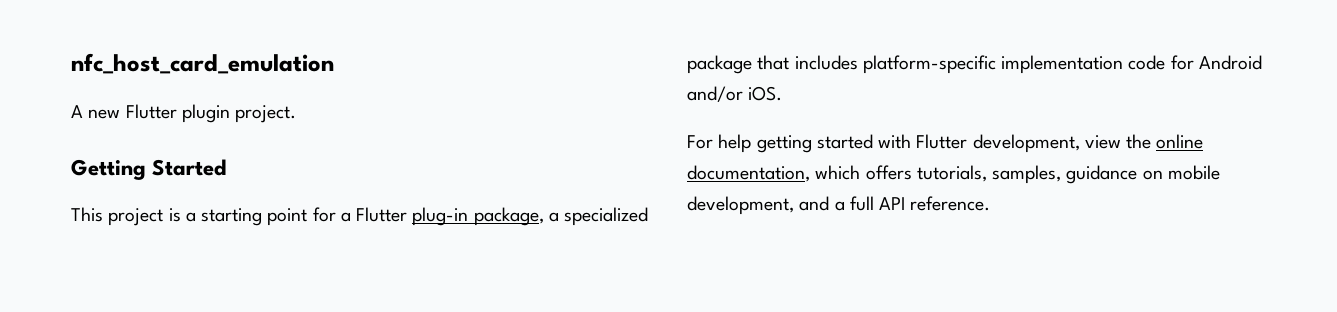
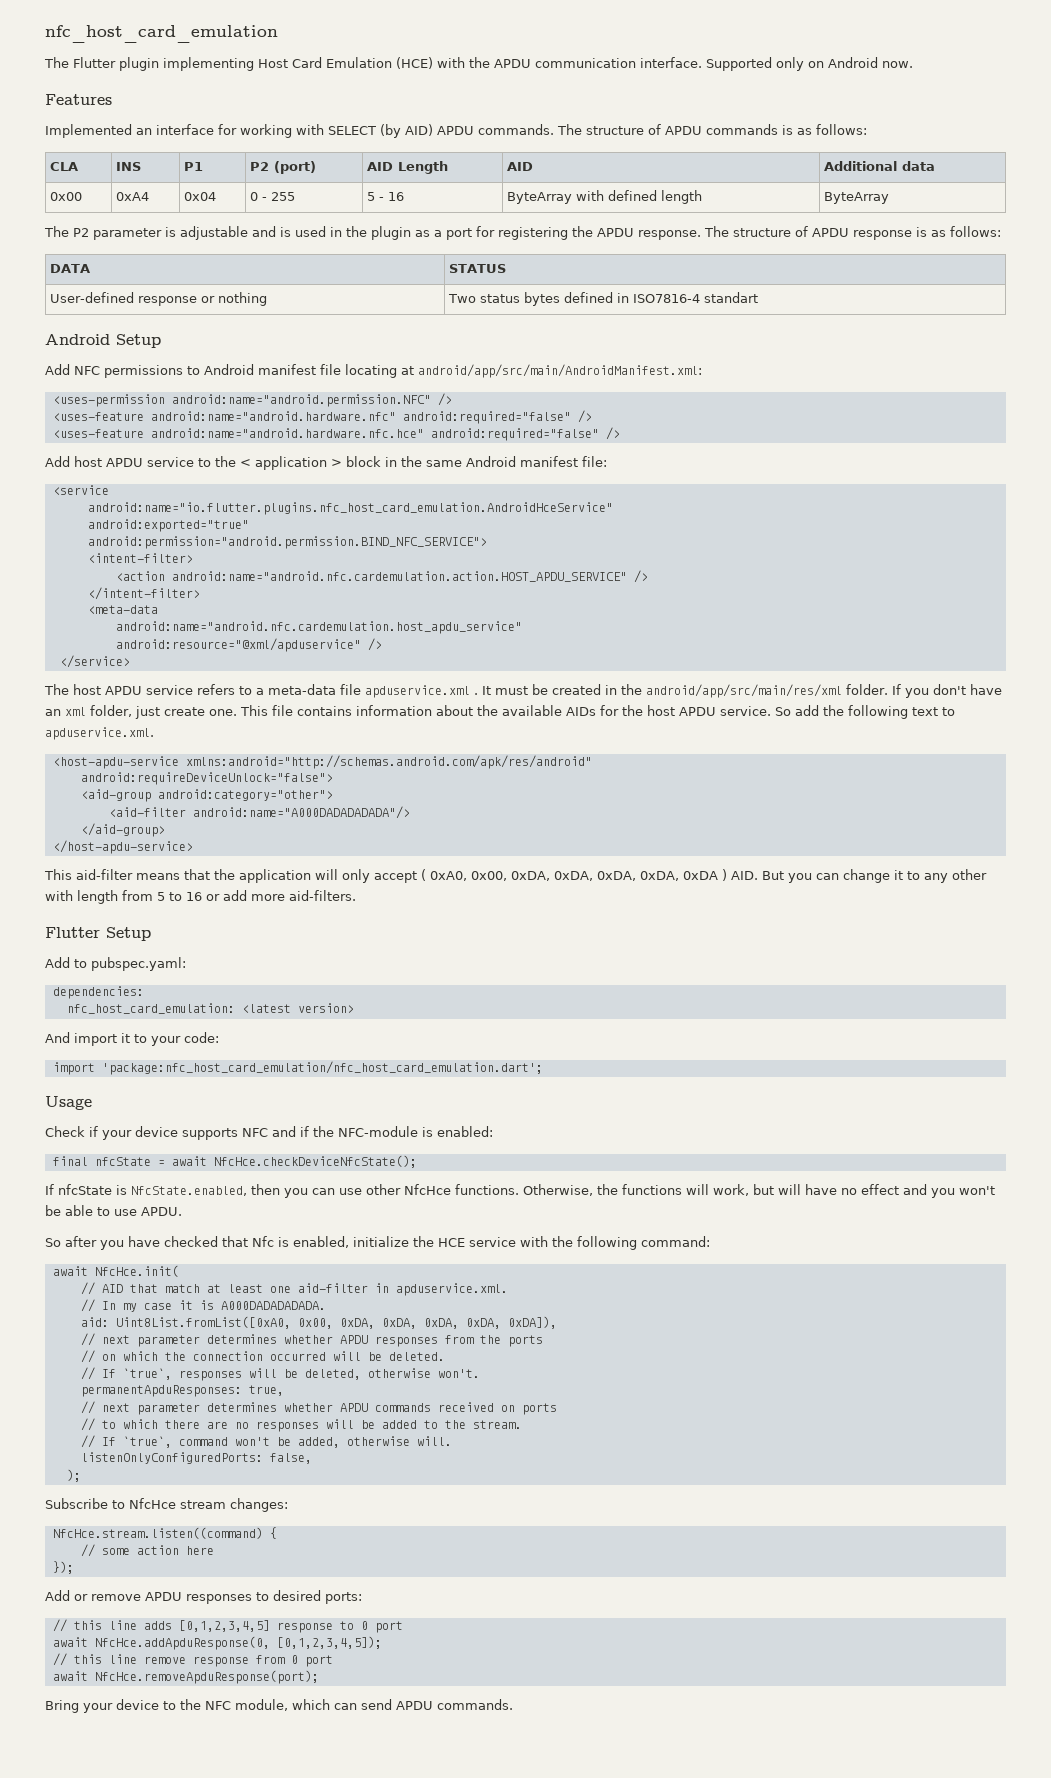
- A new Flutter plugin project.
- Getting Started
- This project is a starting point for a Flutter plug-in package, a specialized package that includes platform-specific implementation code for Android and/or iOS.
- For help getting started with Flutter development, view the online documentation, which offers tutorials, samples, guidance on mobile development, and a full API reference.
+ The Flutter plugin implementing Host Card Emulation (HCE) with the APDU communication interface. Supported only on Android now.
+ Features
+ Implemented an interface for working with SELECT (by AID) APDU commands. The structure of APDU commands is as follows:
+ CLA | INS | P1 | P2 (port) | AID Length | AID | Additional data
+ 0x00 | 0xA4 | 0x04 | 0 - 255 | 5 - 16 | ByteArray with defined length | ByteArray
+ The P2 parameter is adjustable and is used in the plugin as a port for registering the APDU response. The structure of APDU response is as follows:
+ DATA | STATUS
+ User-defined response or nothing | Two status bytes defined in ISO7816-4 standart
+ Android Setup
+ Add NFC permissions to Android manifest file locating at android/app/src/main/AndroidManifest.xml:
+ <uses-permission android:name="android.permission.NFC" />
+ <uses-feature android:name="android.hardware.nfc" android:required="false" />
+ <uses-feature android:name="android.hardware.nfc.hce" android:required="false" />
+ Add host APDU service to the < application > block in the same Android manifest file:
+ <service
+ android:name="io.flutter.plugins.nfc_host_card_emulation.AndroidHceService"
+ android:exported="true"
+ android:permission="android.permission.BIND_NFC_SERVICE">
+ <intent-filter>
+ <action android:name="android.nfc.cardemulation.action.HOST_APDU_SERVICE" />
+ </intent-filter>
+ <meta-data
+ android:name="android.nfc.cardemulation.host_apdu_service"
+ android:resource="@xml/apduservice" />
+ </service>
+ The host APDU service refers to a meta-data file apduservice.xml . It must be created in the android/app/src/main/res/xml folder. If you don't have an xml folder, just create one. This file contains information about the available AIDs for the host APDU service. So add the following text to apduservice.xml.
+ <host-apdu-service xmlns:android="http://schemas.android.com/apk/res/android"
+ android:requireDeviceUnlock="false">
+ <aid-group android:category="other">
+ <aid-filter android:name="A000DADADADADA"/>
+ </aid-group>
+ </host-apdu-service>
+ This aid-filter means that the application will only accept ( 0xA0, 0x00, 0xDA, 0xDA, 0xDA, 0xDA, 0xDA ) AID. But you can change it to any other with length from 5 to 16 or add more aid-filters.
+ Flutter Setup
+ Add to pubspec.yaml:
+ dependencies:
+ nfc_host_card_emulation: <latest version>
+ And import it to your code:
+ import 'package:nfc_host_card_emulation/nfc_host_card_emulation.dart';
+ Usage
+ Check if your device supports NFC and if the NFC-module is enabled:
+ final nfcState = await NfcHce.checkDeviceNfcState();
+ If nfcState is NfcState.enabled, then you can use other NfcHce functions. Otherwise, the functions will work, but will have no effect and you won't be able to use APDU.
+ So after you have checked that Nfc is enabled, initialize the HCE service with the following command:
+ await NfcHce.init(
+ // AID that match at least one aid-filter in apduservice.xml.
+ // In my case it is A000DADADADADA.
+ aid: Uint8List.fromList([0xA0, 0x00, 0xDA, 0xDA, 0xDA, 0xDA, 0xDA]),
+ // next parameter determines whether APDU responses from the ports
+ // on which the connection occurred will be deleted.
+ // If `true`, responses will be deleted, otherwise won't.
+ permanentApduResponses: true,
+ // next parameter determines whether APDU commands received on ports
+ // to which there are no responses will be added to the stream.
+ // If `true`, command won't be added, otherwise will.
+ listenOnlyConfiguredPorts: false,
+ );
+ Subscribe to NfcHce stream changes:
+ NfcHce.stream.listen((command) {
+ // some action here
+ });
+ Add or remove APDU responses to desired ports:
+ // this line adds [0,1,2,3,4,5] response to 0 port
+ await NfcHce.addApduResponse(0, [0,1,2,3,4,5]);
+ // this line remove response from 0 port
+ await NfcHce.removeApduResponse(port);
+ Bring your device to the NFC module, which can send APDU commands.

